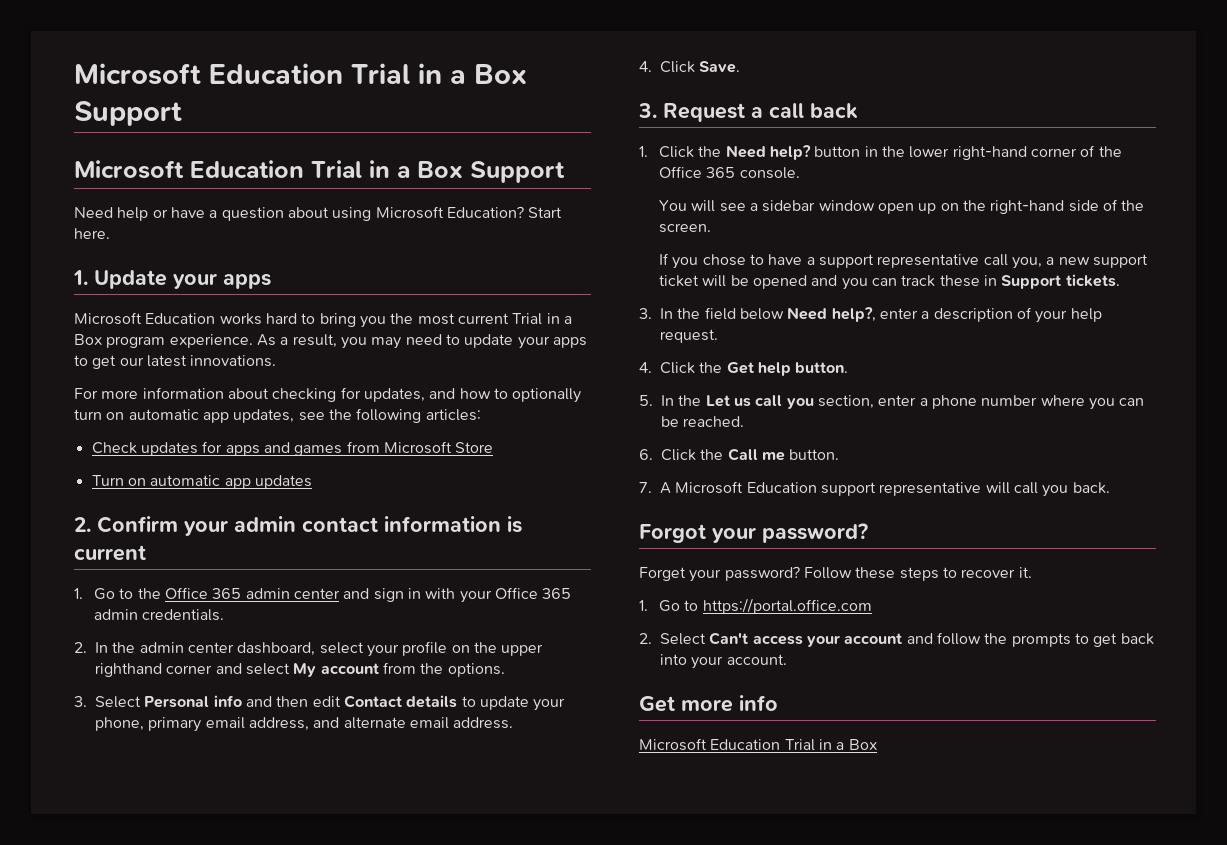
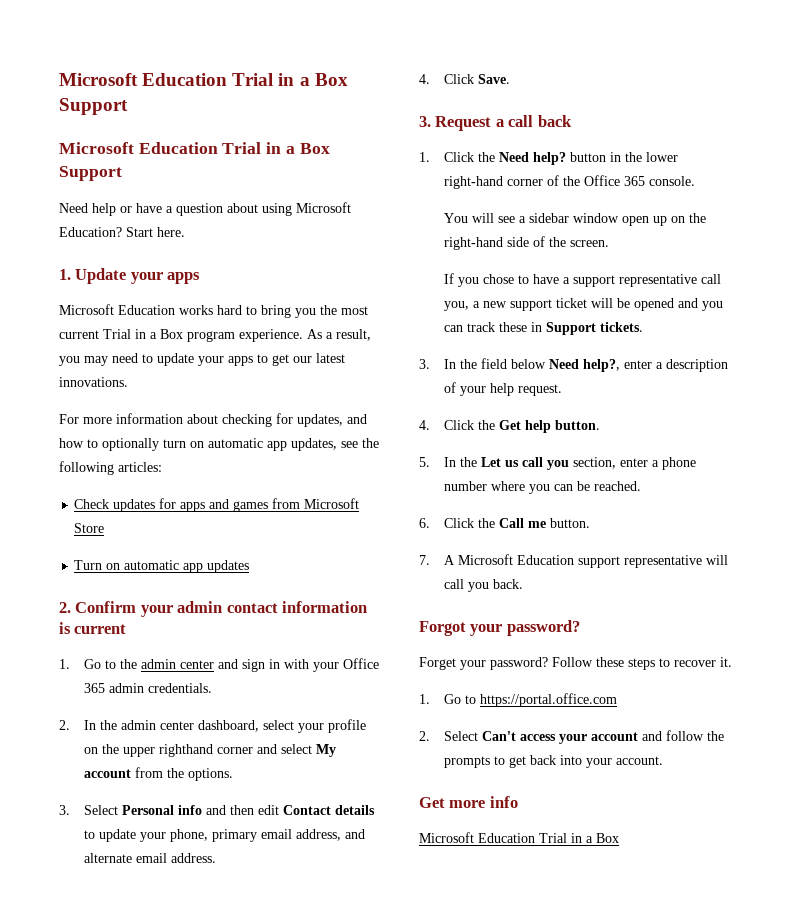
- 1. Go to the Office 365 admin center and sign in with your Office 365 admin credentials.
+ 1. Go to the admin center and sign in with your Office 365 admin credentials.

